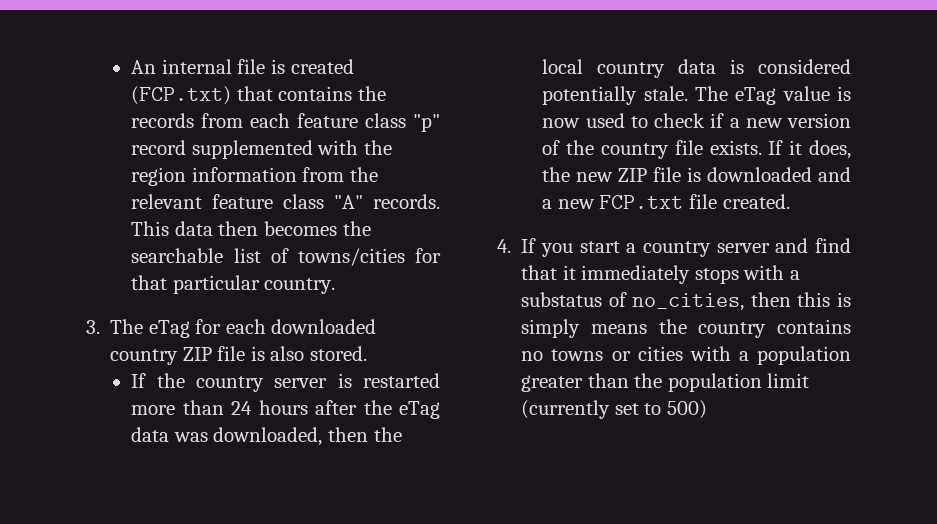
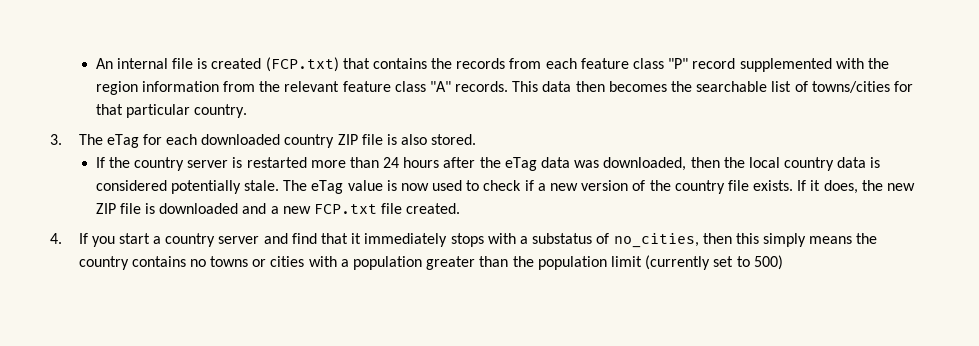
- An internal file is created (FCP.txt) that contains the records from each feature class "p" record supplemented with the region information from the relevant feature class "A" records.
+ An internal file is created (FCP.txt) that contains the records from each feature class "P" record supplemented with the region information from the relevant feature class "A" records.
- 4. If you start a country server and find that it immediately stops with a substatus of no_cities, then this is simply means the country contains no towns or cities with a population greater than the population limit (currently set to 500)
+ 4. If you start a country server and find that it immediately stops with a substatus of no_cities, then this simply means the country contains no towns or cities with a population greater than the population limit (currently set to 500)

